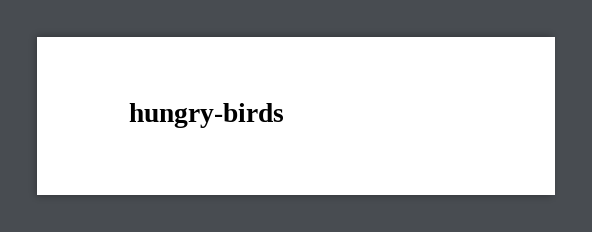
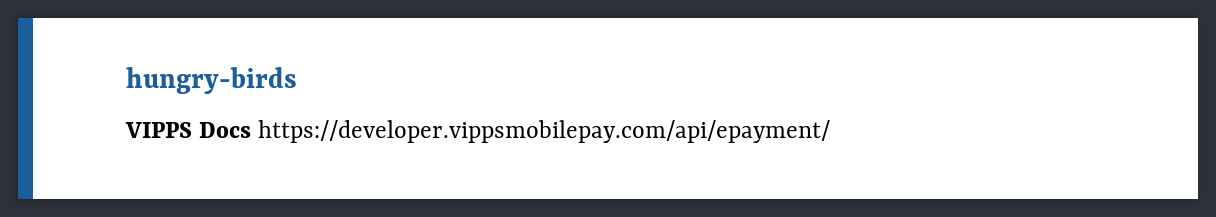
+ VIPPS Docs https://developer.vippsmobilepay.com/api/epayment/

